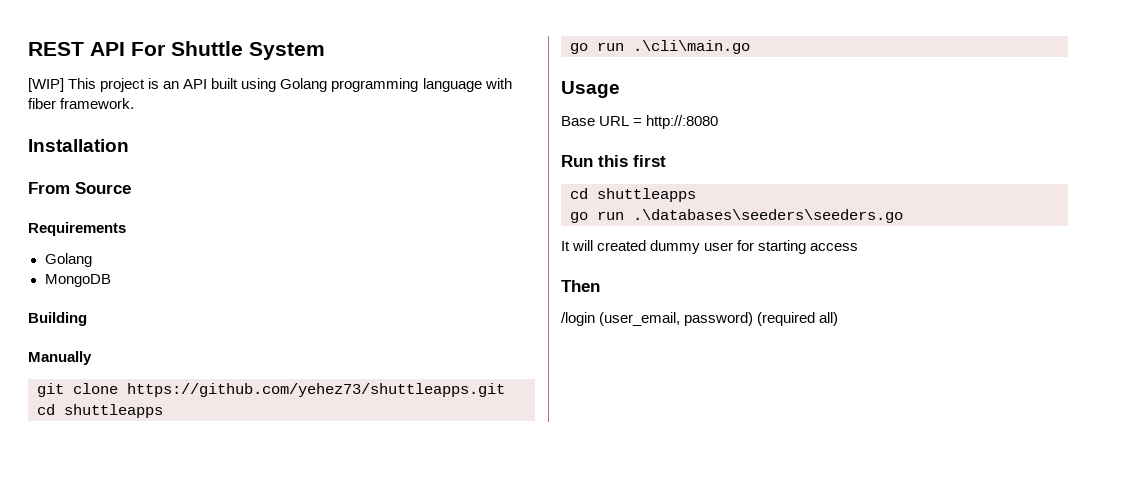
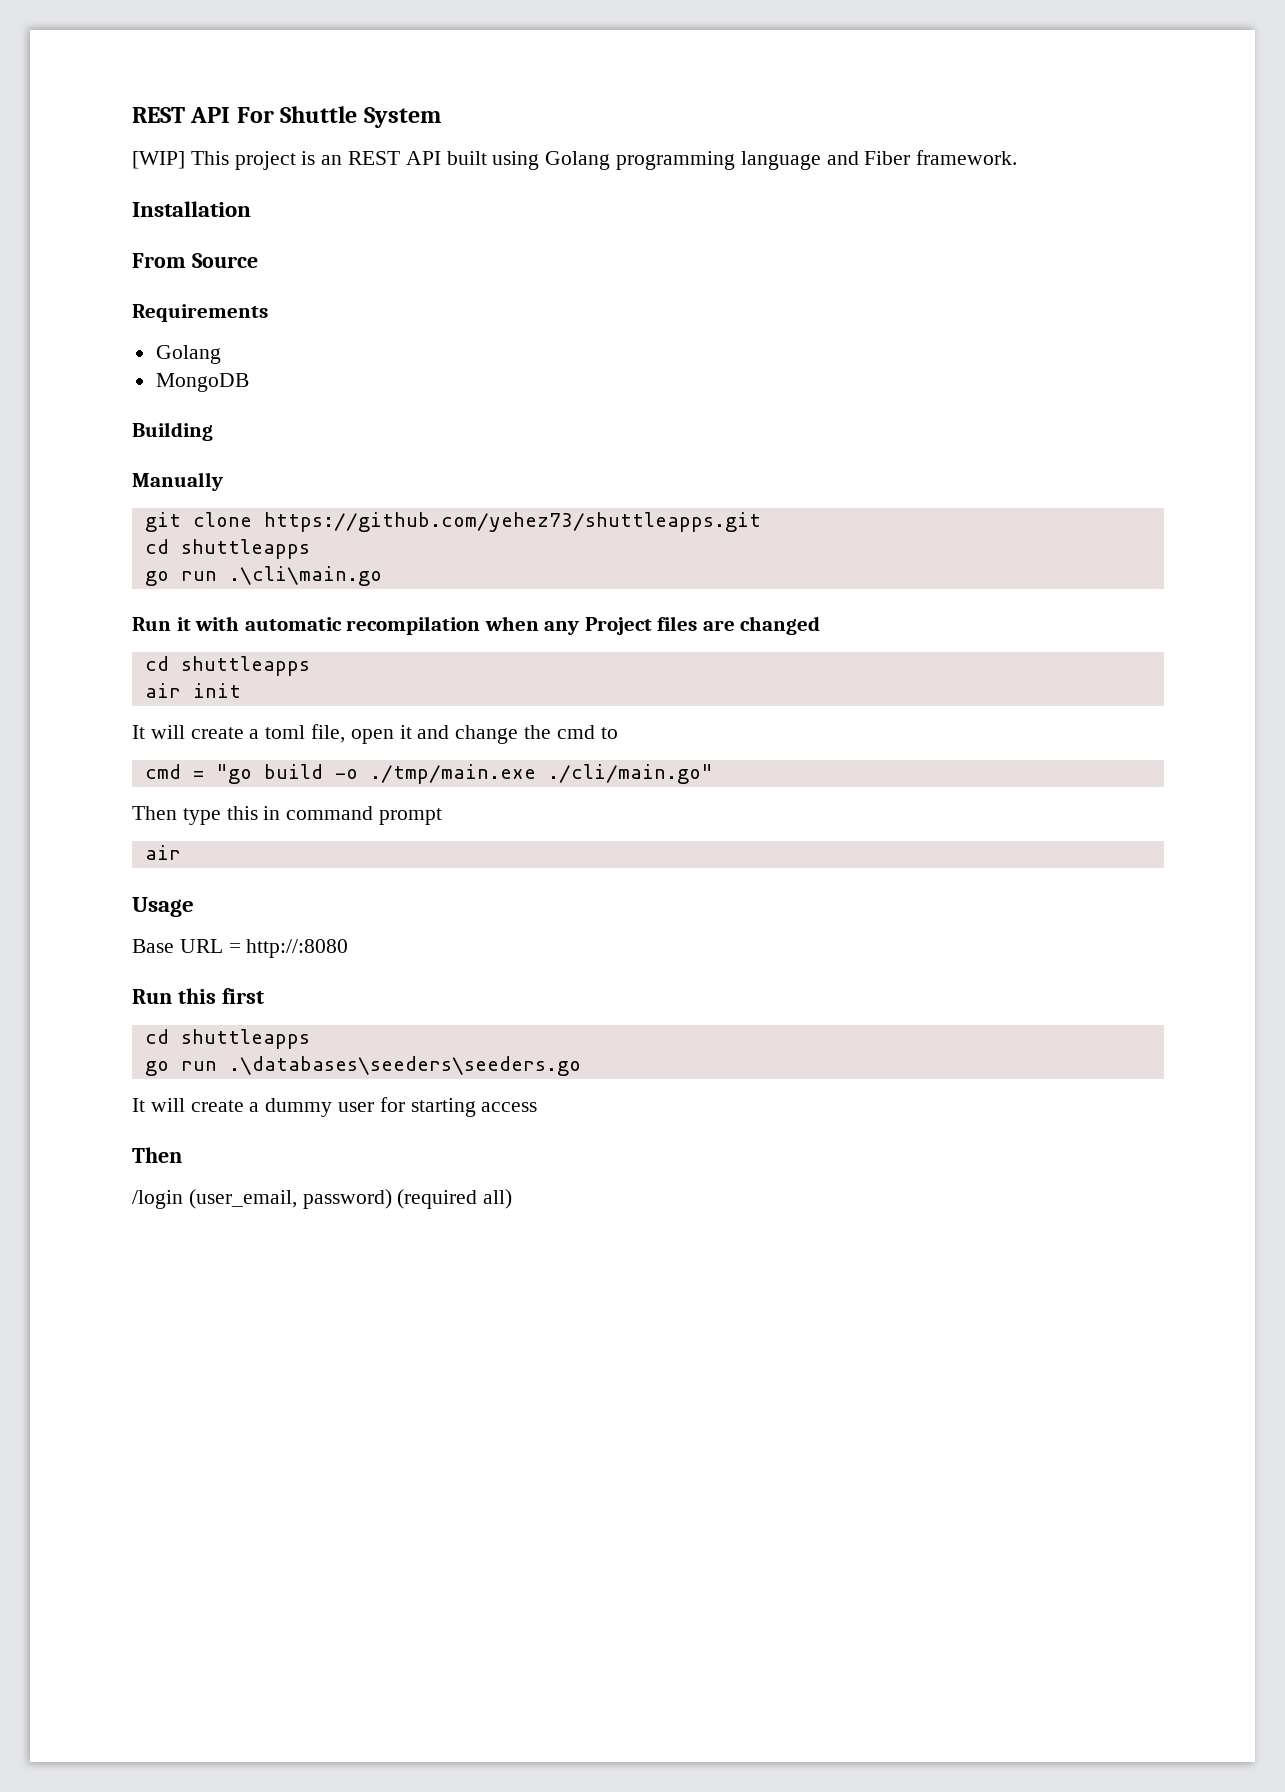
- [WIP] This project is an API built using Golang programming language with fiber framework.
+ [WIP] This project is an REST API built using Golang programming language and Fiber framework.
+ Run it with automatic recompilation when any Project files are changed
+ cd shuttleapps
+ air init
+ It will create a toml file, open it and change the cmd to
+ cmd = "go build -o ./tmp/main.exe ./cli/main.go"
+ Then type this in command prompt
+ air
- It will created dummy user for starting access
+ It will create a dummy user for starting access

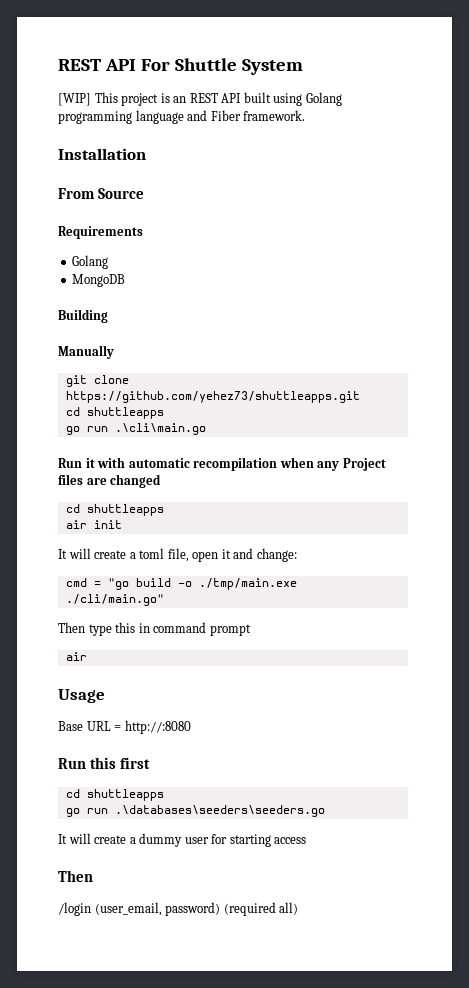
- It will create a toml file, open it and change the cmd to
+ It will create a toml file, open it and change:

